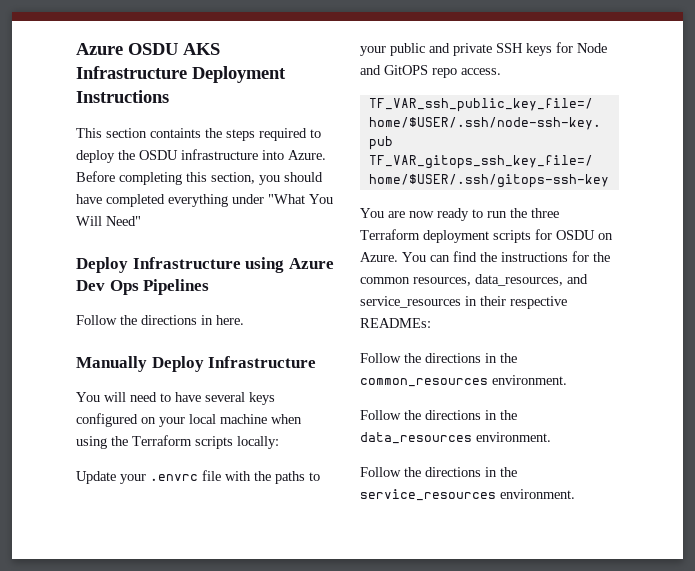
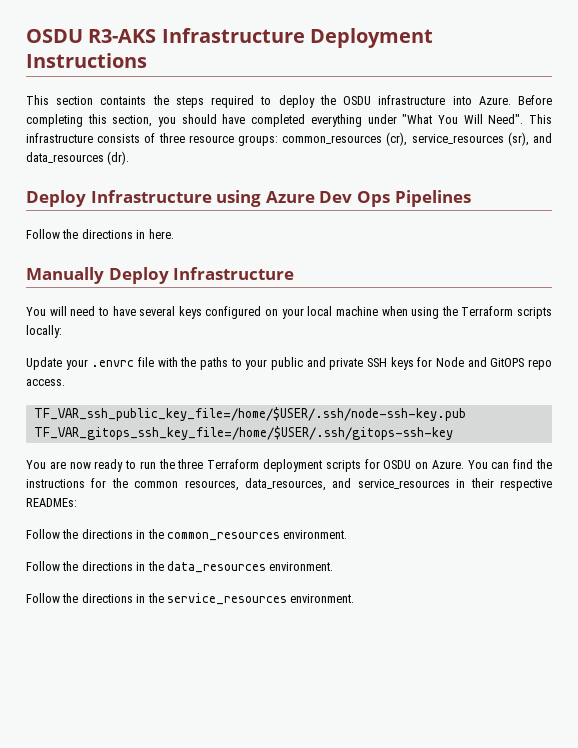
- Azure OSDU AKS Infrastructure Deployment Instructions
+ OSDU R3-AKS Infrastructure Deployment Instructions
- Before completing this section, you should have completed everything under "What You Will Need"
+ Before completing this section, you should have completed everything under "What You Will Need". This infrastructure consists of three resource groups: common_resources (cr), service_resources (sr), and data_resources (dr).

